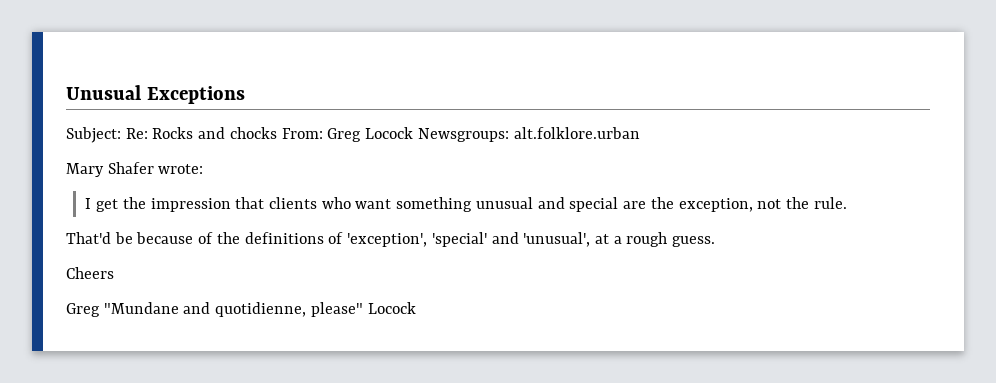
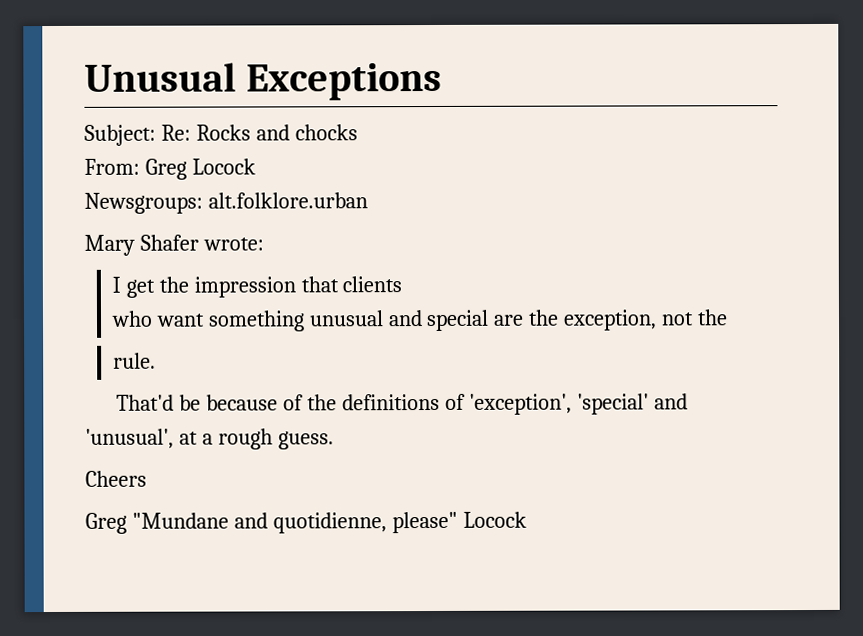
- Subject: Re: Rocks and chocks From: Greg Locock Newsgroups: alt.folklore.urban
+ Subject: Re: Rocks and chocks
+ From: Greg Locock
+ Newsgroups: alt.folklore.urban
- I get the impression that clients who want something unusual and special are the exception, not the rule.
+ I get the impression that clients
+ who want something unusual and special are the exception, not the
+ rule.

